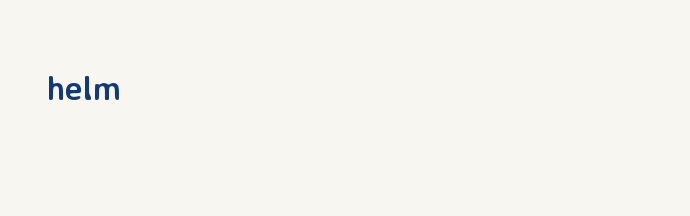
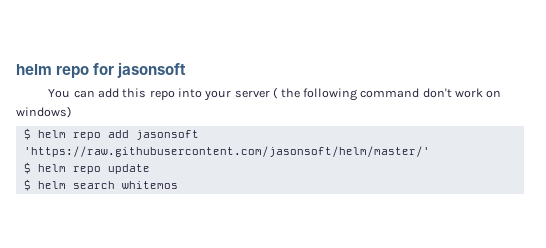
- helm
+ helm repo for jasonsoft
+ You can add this repo into your server ( the following command don't work on windows)
+ $ helm repo add jasonsoft 'https://raw.githubusercontent.com/jasonsoft/helm/master/'
+ $ helm repo update
+ $ helm search whitemos

